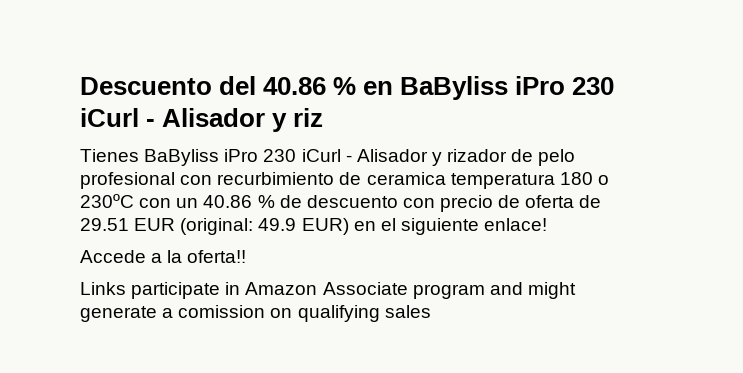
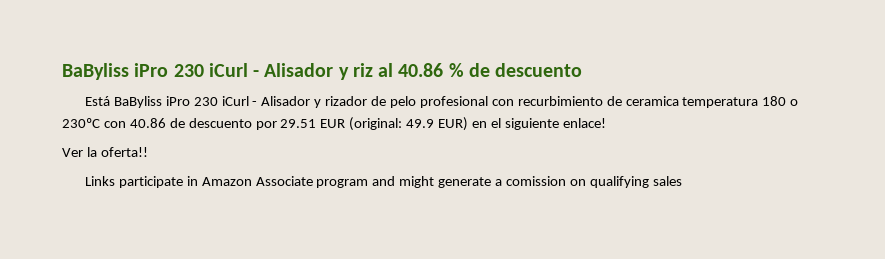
- Descuento del 40.86 % en BaByliss iPro 230 iCurl - Alisador y riz
- Tienes BaByliss iPro 230 iCurl - Alisador y rizador de pelo profesional con recurbimiento de ceramica temperatura 180 o 230ºC con un 40.86 % de descuento con precio de oferta de 29.51 EUR (original: 49.9 EUR) en el siguiente enlace!
+ BaByliss iPro 230 iCurl - Alisador y riz al 40.86 % de descuento
+ Está BaByliss iPro 230 iCurl - Alisador y rizador de pelo profesional con recurbimiento de ceramica temperatura 180 o 230ºC con 40.86 de descuento por 29.51 EUR (original: 49.9 EUR) en el siguiente enlace!
- Accede a la oferta!!
+ Ver la oferta!!

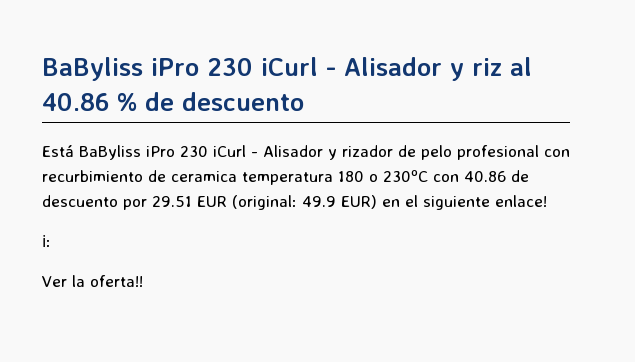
+ ℹ:
- Links participate in Amazon Associate program and might generate a comission on qualifying sales

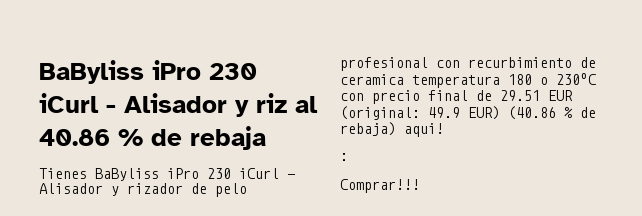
- BaByliss iPro 230 iCurl - Alisador y riz al 40.86 % de descuento
- Está BaByliss iPro 230 iCurl - Alisador y rizador de pelo profesional con recurbimiento de ceramica temperatura 180 o 230ºC con 40.86 de descuento por 29.51 EUR (original: 49.9 EUR) en el siguiente enlace!
- ℹ:
- Ver la oferta!!
+ BaByliss iPro 230 iCurl - Alisador y riz al 40.86 % de rebaja
+ Tienes BaByliss iPro 230 iCurl - Alisador y rizador de pelo profesional con recurbimiento de ceramica temperatura 180 o 230ºC con precio final de 29.51 EUR (original: 49.9 EUR) (40.86 % de rebaja) aqui!
+ :
+ Comprar!!!

